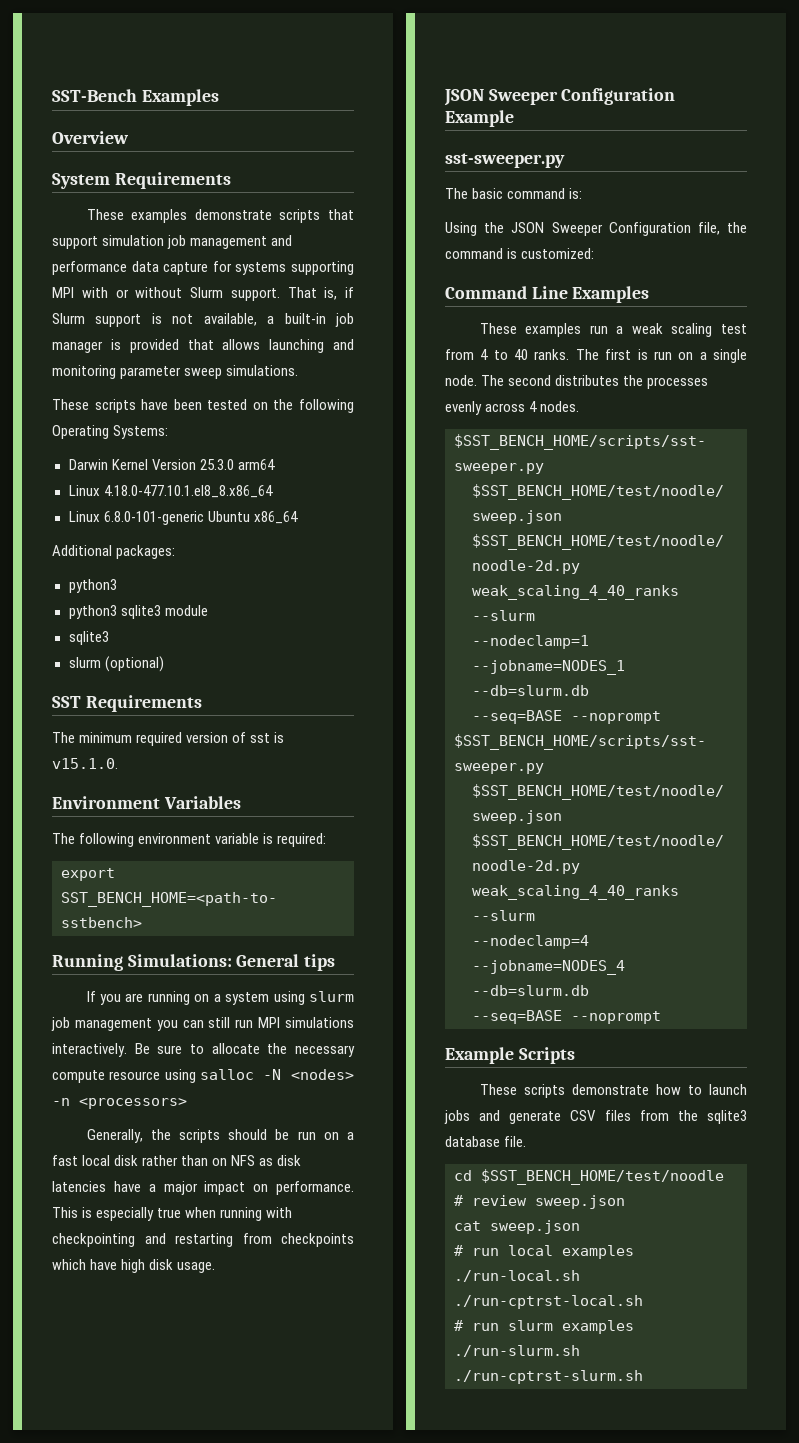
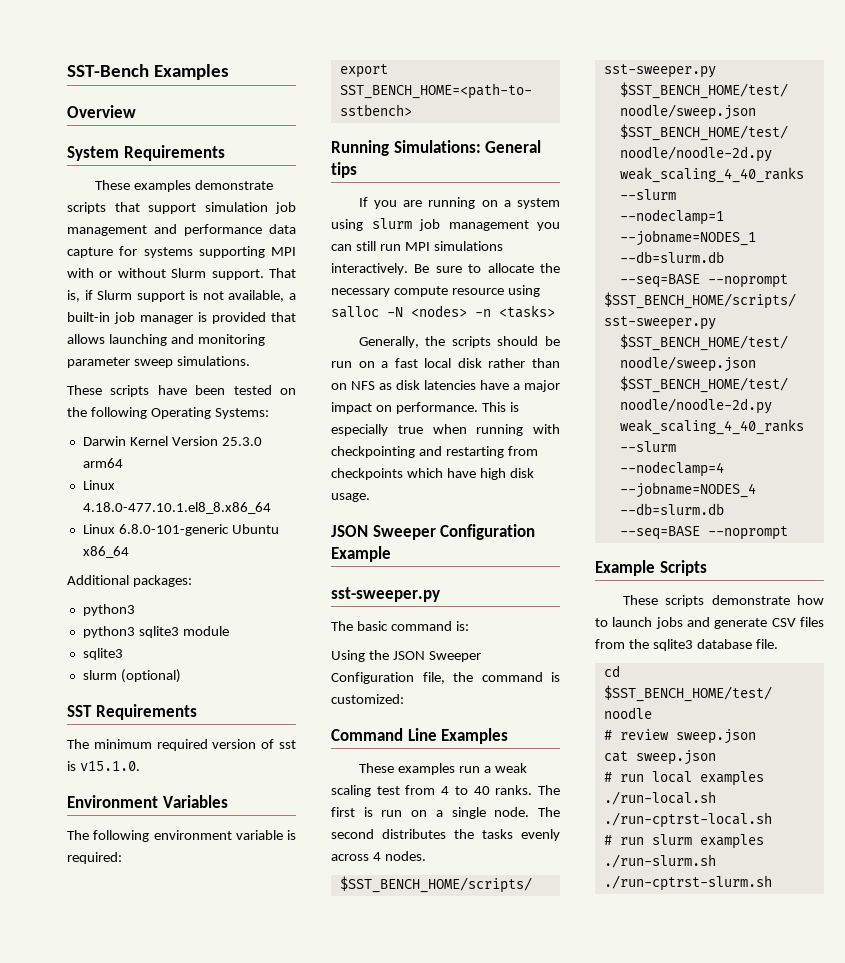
- Be sure to allocate the necessary compute resource using salloc -N <nodes> -n <processors>
+ Be sure to allocate the necessary compute resource using salloc -N <nodes> -n <tasks>
- The second distributes the processes evenly across 4 nodes.
+ The second distributes the tasks evenly across 4 nodes.

